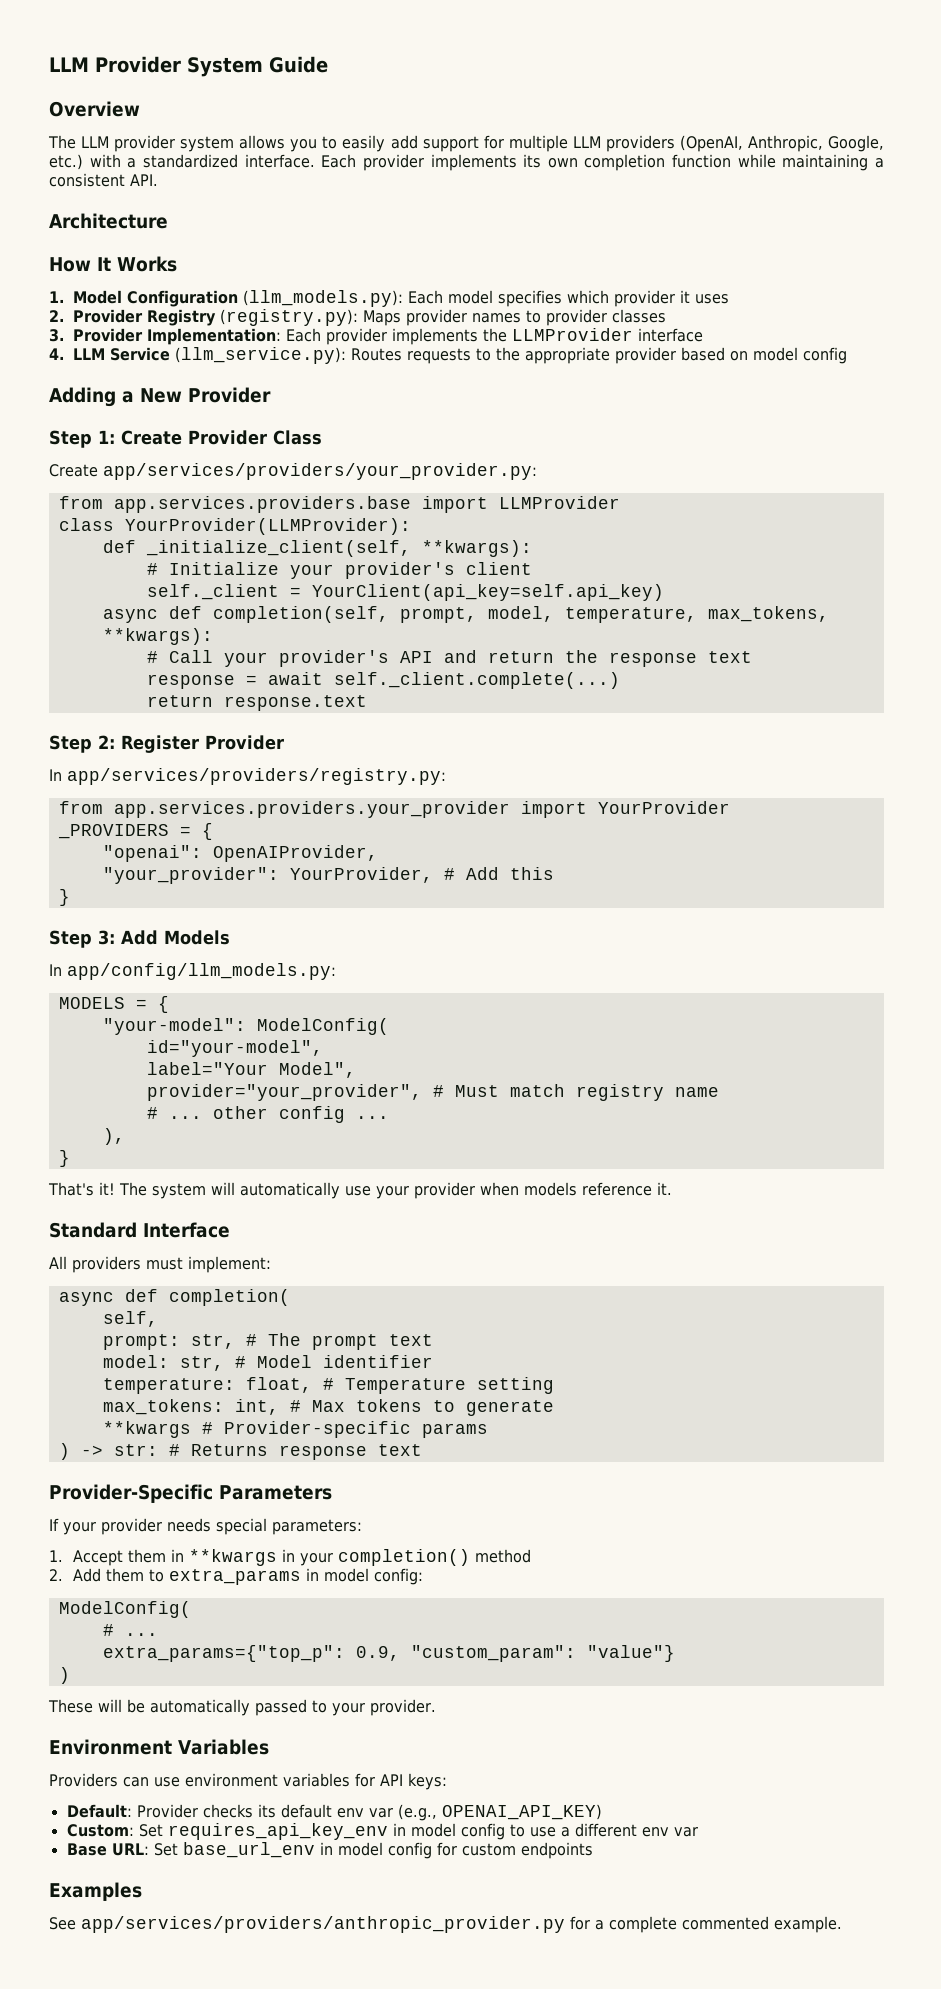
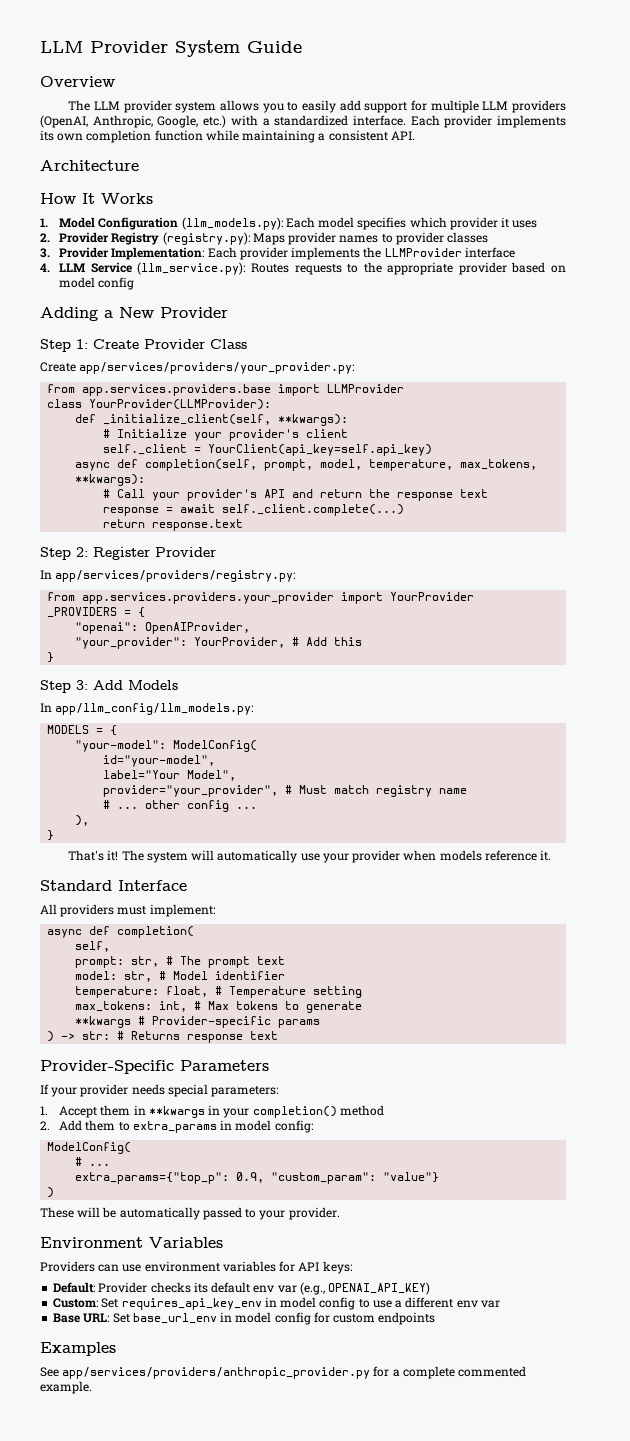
- In app/config/llm_models.py:
+ In app/llm_config/llm_models.py:

